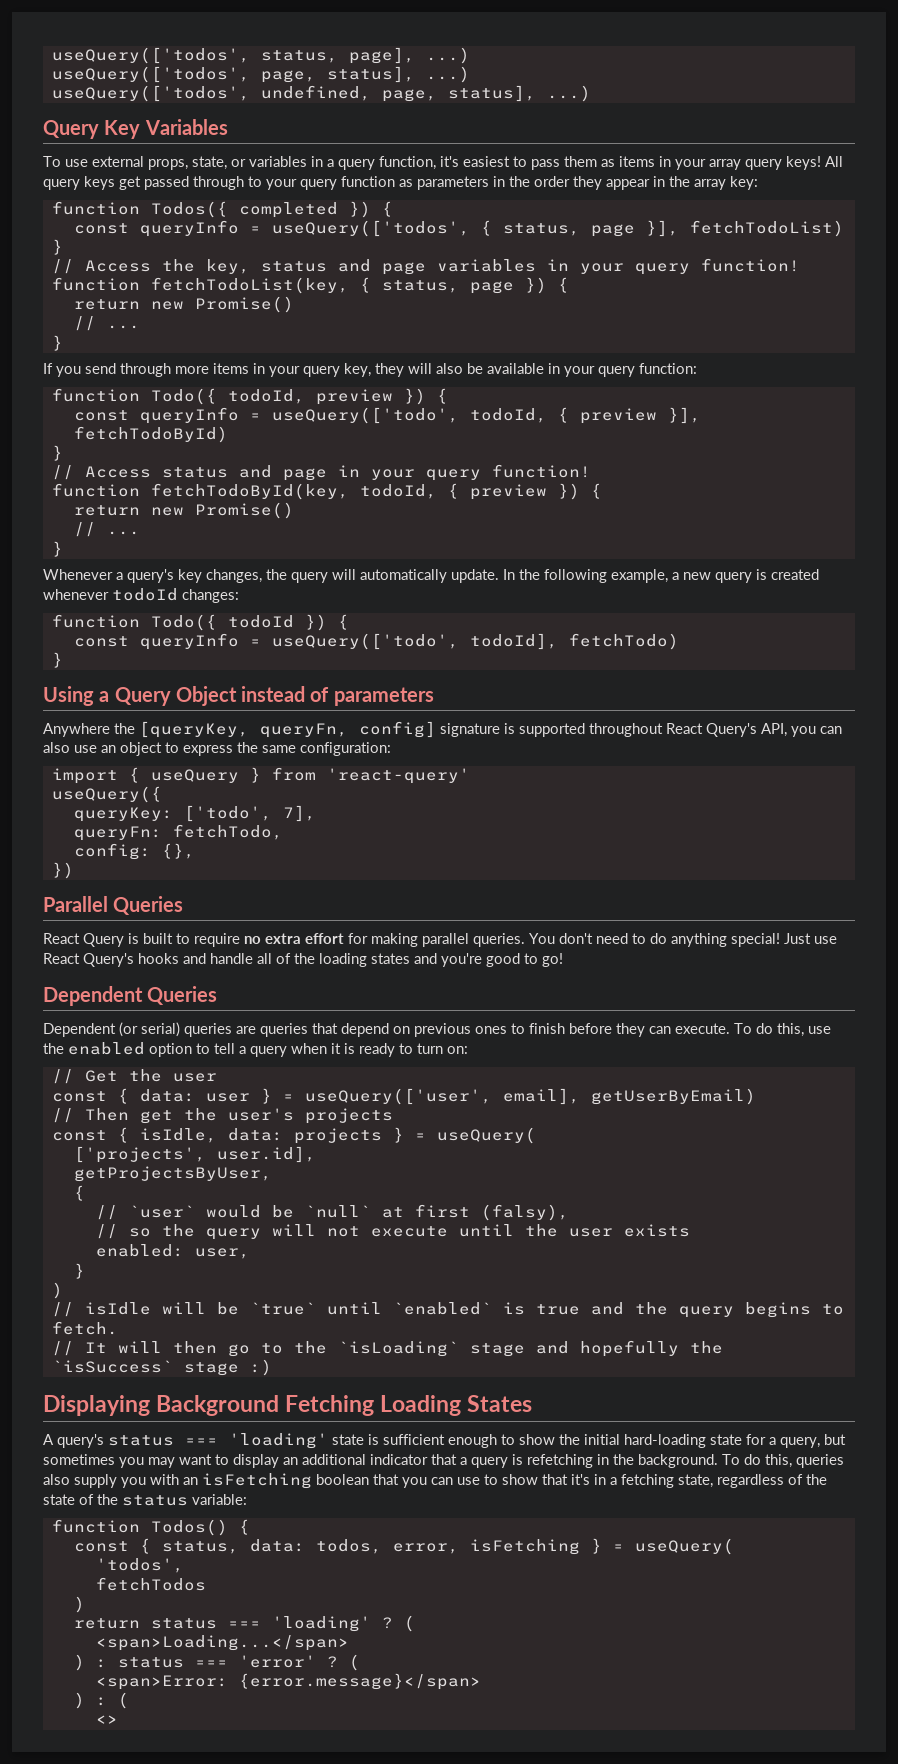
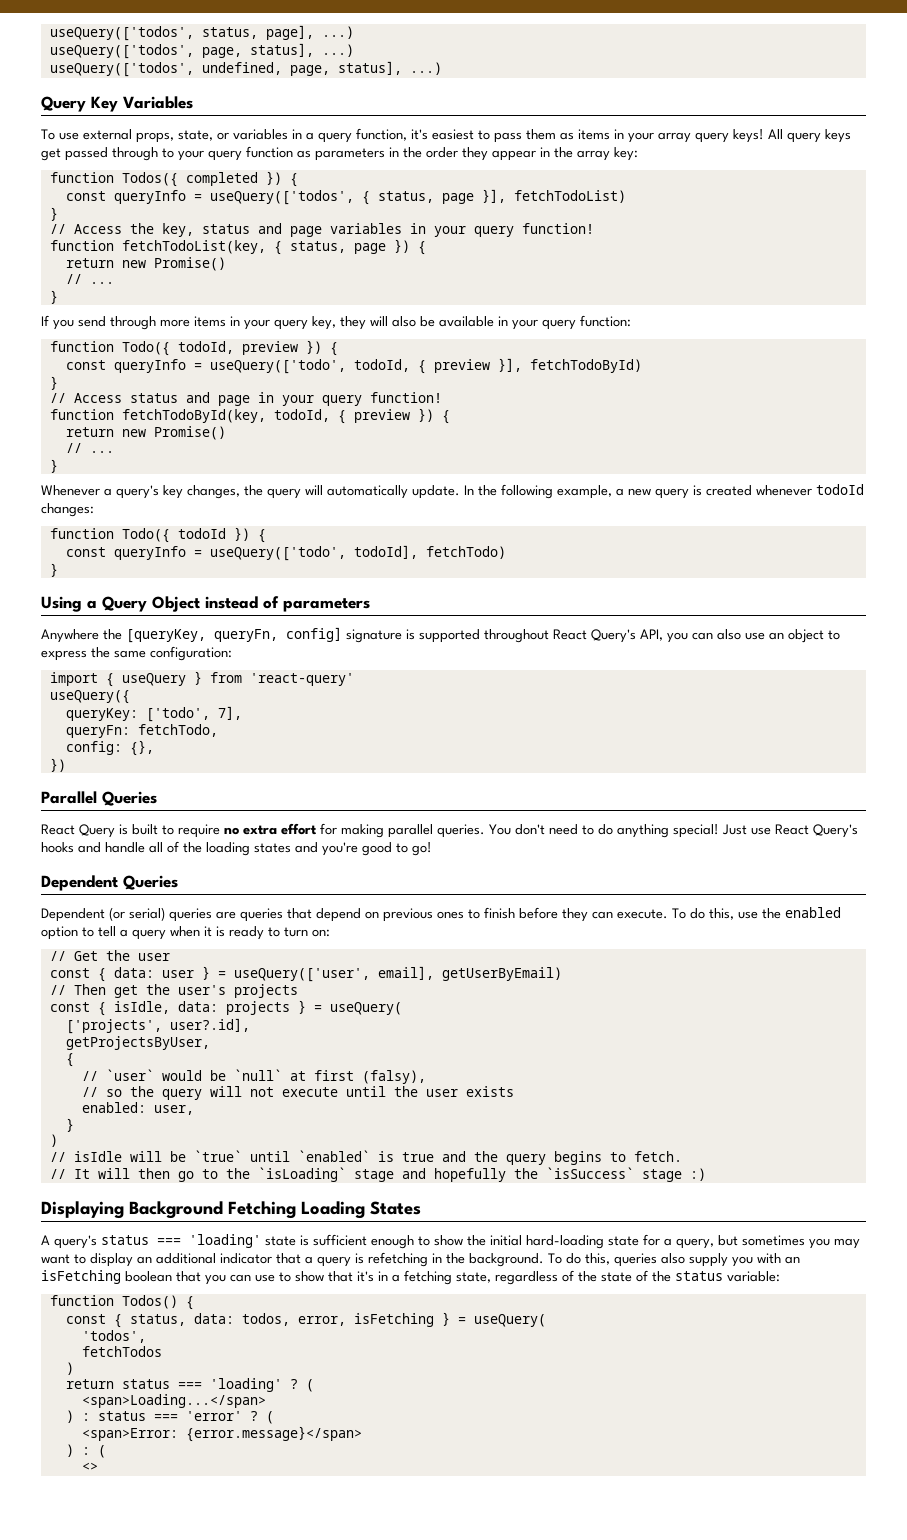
- ['projects', user.id],
+ ['projects', user?.id],

